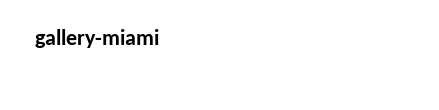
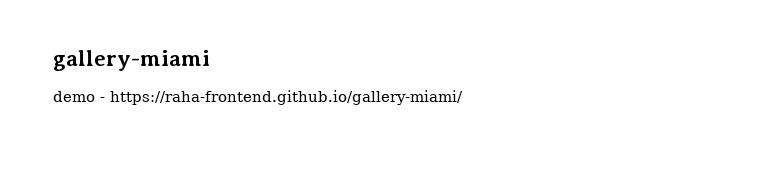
+ demo - https://raha-frontend.github.io/gallery-miami/

